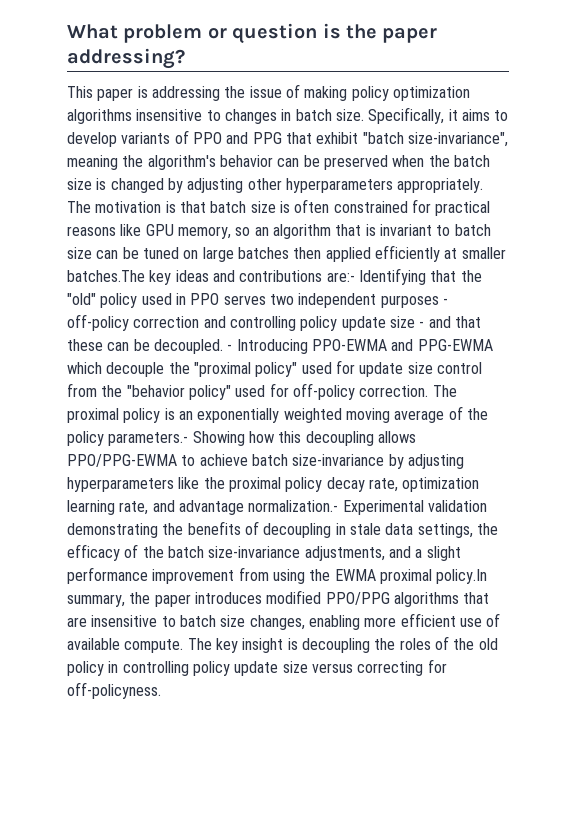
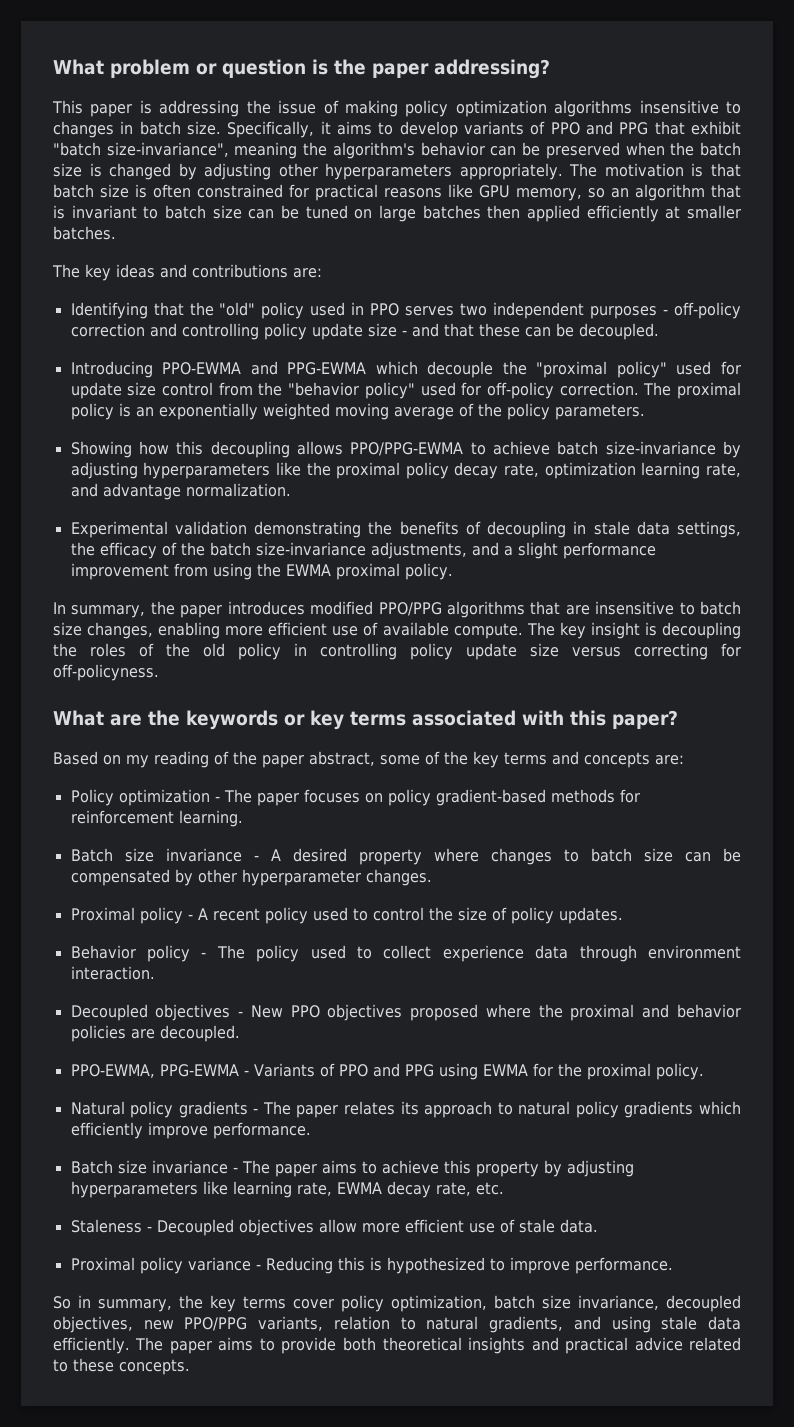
- The motivation is that batch size is often constrained for practical reasons like GPU memory, so an algorithm that is invariant to batch size can be tuned on large batches then applied efficiently at smaller batches.The key ideas and contributions are:- Identifying that the "old" policy used in PPO serves two independent purposes - off-policy correction and controlling policy update size - and that these can be decoupled. - Introducing PPO-EWMA and PPG-EWMA which decouple the "proximal policy" used for update size control from the "behavior policy" used for off-policy correction.
+ The motivation is that batch size is often constrained for practical reasons like GPU memory, so an algorithm that is invariant to batch size can be tuned on large batches then applied efficiently at smaller batches.
+ The key ideas and contributions are:
+ Identifying that the "old" policy used in PPO serves two independent purposes - off-policy correction and controlling policy update size - and that these can be decoupled.
+ Introducing PPO-EWMA and PPG-EWMA which decouple the "proximal policy" used for update size control from the "behavior policy" used for off-policy correction.
- The proximal policy is an exponentially weighted moving average of the policy parameters.- Showing how this decoupling allows PPO/PPG-EWMA to achieve batch size-invariance by adjusting hyperparameters like the proximal policy decay rate, optimization learning rate, and advantage normalization.- Experimental validation demonstrating the benefits of decoupling in stale data settings, the efficacy of the batch size-invariance adjustments, and a slight performance improvement from using the EWMA proximal policy.In summary, the paper introduces modified PPO/PPG algorithms that are insensitive to batch size changes, enabling more efficient use of available compute.
+ The proximal policy is an exponentially weighted moving average of the policy parameters.
+ Showing how this decoupling allows PPO/PPG-EWMA to achieve batch size-invariance by adjusting hyperparameters like the proximal policy decay rate, optimization learning rate, and advantage normalization.
+ Experimental validation demonstrating the benefits of decoupling in stale data settings, the efficacy of the batch size-invariance adjustments, and a slight performance improvement from using the EWMA proximal policy.
+ In summary, the paper introduces modified PPO/PPG algorithms that are insensitive to batch size changes, enabling more efficient use of available compute.
+ What are the keywords or key terms associated with this paper?
+ Based on my reading of the paper abstract, some of the key terms and concepts are:
+ Policy optimization - The paper focuses on policy gradient-based methods for reinforcement learning.
+ Batch size invariance - A desired property where changes to batch size can be compensated by other hyperparameter changes.
+ Proximal policy - A recent policy used to control the size of policy updates.
+ Behavior policy - The policy used to collect experience data through environment interaction.
+ Decoupled objectives - New PPO objectives proposed where the proximal and behavior policies are decoupled.
+ PPO-EWMA, PPG-EWMA - Variants of PPO and PPG using EWMA for the proximal policy.
+ Natural policy gradients - The paper relates its approach to natural policy gradients which efficiently improve performance.
+ Batch size invariance - The paper aims to achieve this property by adjusting hyperparameters like learning rate, EWMA decay rate, etc.
+ Staleness - Decoupled objectives allow more efficient use of stale data.
+ Proximal policy variance - Reducing this is hypothesized to improve performance.
+ So in summary, the key terms cover policy optimization, batch size invariance, decoupled objectives, new PPO/PPG variants, relation to natural gradients, and using stale data efficiently. The paper aims to provide both theoretical insights and practical advice related to these concepts.

